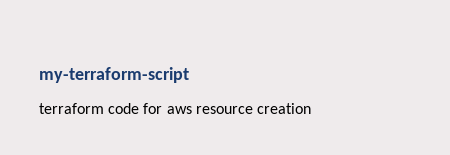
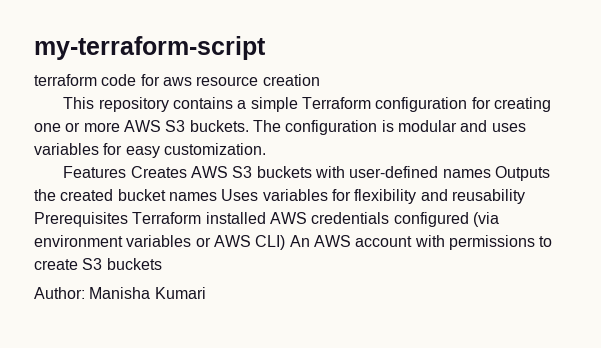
+ This repository contains a simple Terraform configuration for creating one or more AWS S3 buckets. The configuration is modular and uses variables for easy customization.
+ Features Creates AWS S3 buckets with user-defined names Outputs the created bucket names Uses variables for flexibility and reusability Prerequisites Terraform installed AWS credentials configured (via environment variables or AWS CLI) An AWS account with permissions to create S3 buckets
+ Author: Manisha Kumari

